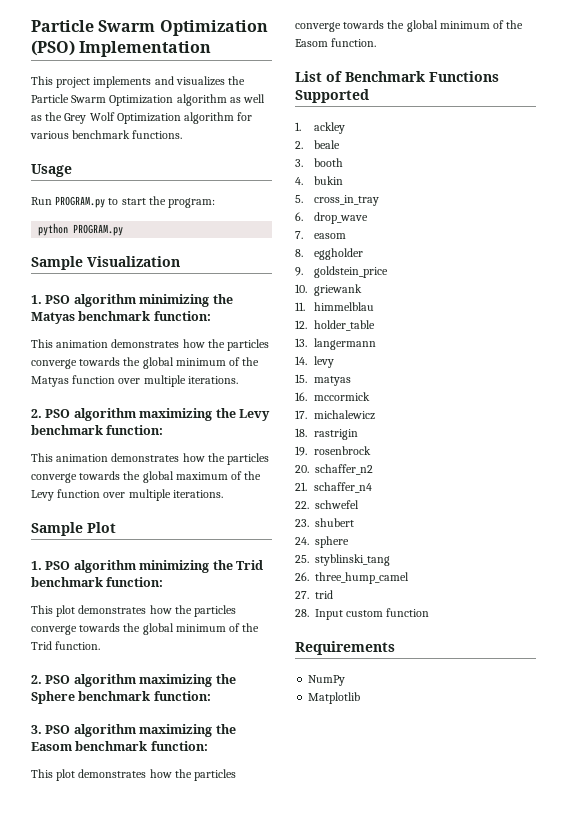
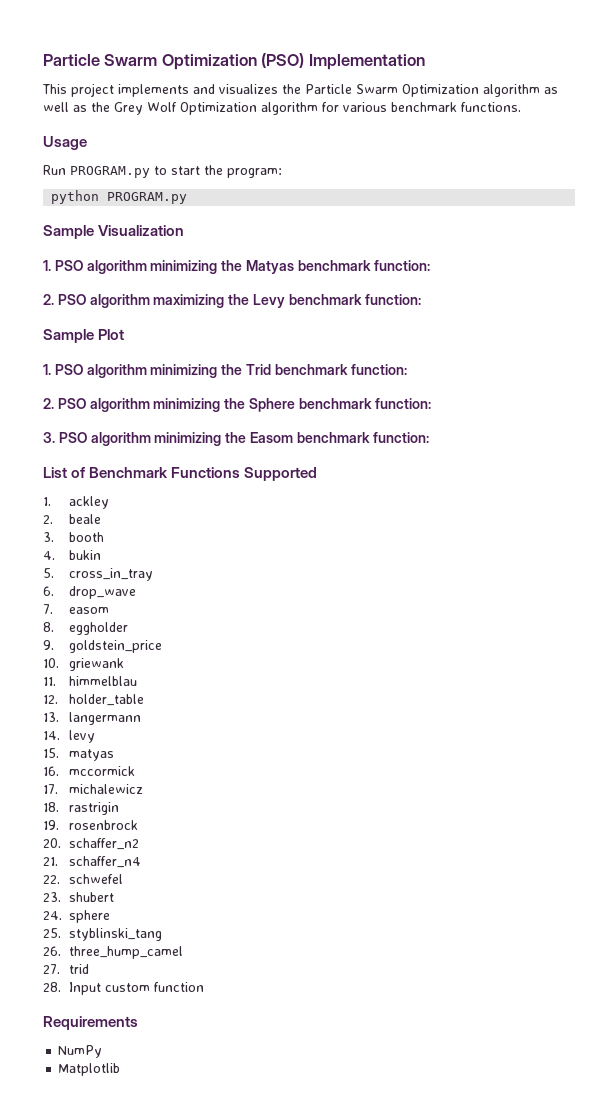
- This animation demonstrates how the particles converge towards the global minimum of the Matyas function over multiple iterations.
- This animation demonstrates how the particles converge towards the global maximum of the Levy function over multiple iterations.
- This plot demonstrates how the particles converge towards the global minimum of the Trid function.
- 2. PSO algorithm maximizing the Sphere benchmark function:
+ 2. PSO algorithm minimizing the Sphere benchmark function:
- 3. PSO algorithm maximizing the Easom benchmark function:
+ 3. PSO algorithm minimizing the Easom benchmark function:
- This plot demonstrates how the particles converge towards the global minimum of the Easom function.

